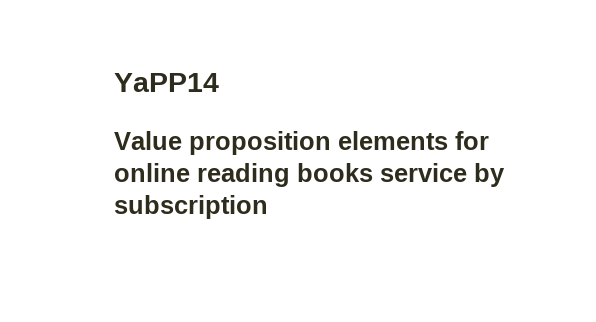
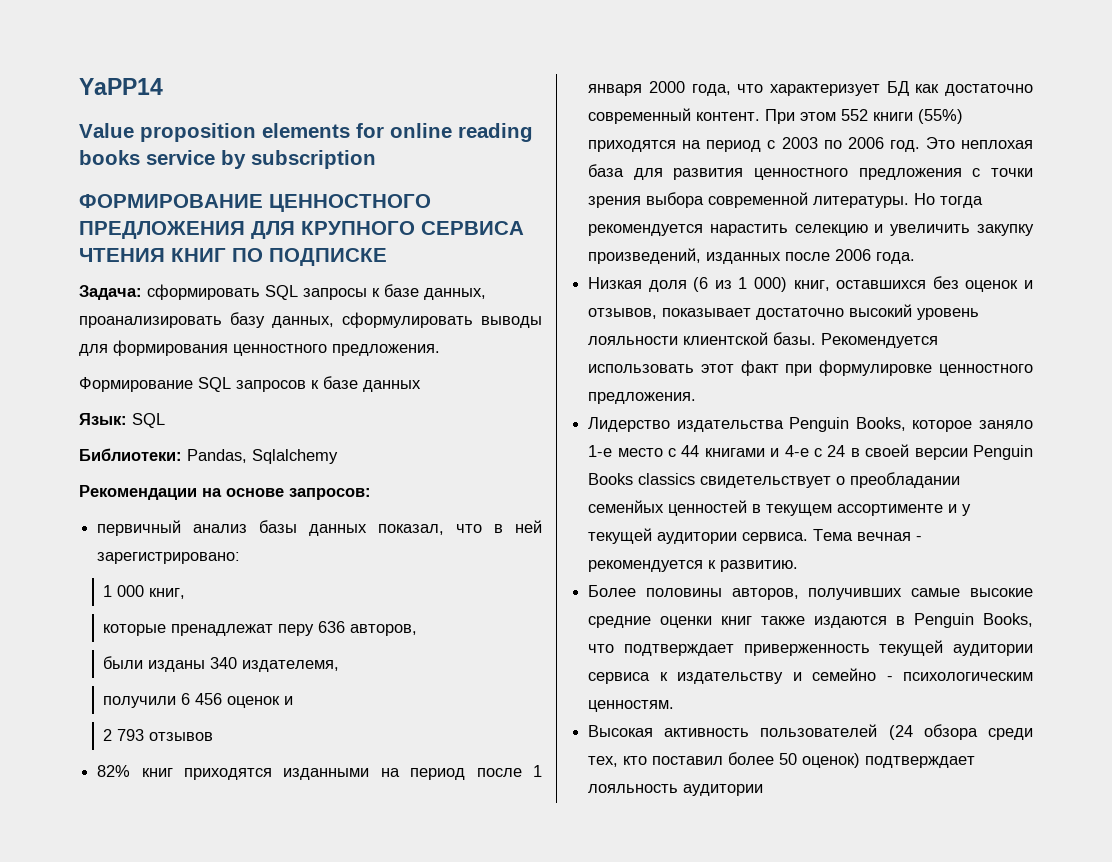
+ ФОРМИРОВАНИЕ ЦЕННОСТНОГО ПРЕДЛОЖЕНИЯ ДЛЯ КРУПНОГО СЕРВИСА ЧТЕНИЯ КНИГ ПО ПОДПИСКЕ
+ Задача: сформировать SQL запросы к базе данных, проанализировать базу данных, сформулировать выводы для формирования ценностного предложения.
+ Формирование SQL запросов к базе данных
+ Язык: SQL
+ Библиотеки: Pandas, Sqlalchemy
+ Рекомендации на основе запросов:
+ первичный анализ базы данных показал, что в ней зарегистрировано:
+ 1 000 книг,
+ которые пренадлежат перу 636 авторов,
+ были изданы 340 издателемя,
+ получили 6 456 оценок и
+ 2 793 отзывов
+ 82% книг приходятся изданными на период после 1 января 2000 года, что характеризует БД как достаточно современный контент. При этом 552 книги (55%) приходятся на период с 2003 по 2006 год. Это неплохая база для развития ценностного предложения с точки зрения выбора современной литературы. Но тогда рекомендуется нарастить селекцию и увеличить закупку произведений, изданных после 2006 года.
+ Низкая доля (6 из 1 000) книг, оставшихся без оценок и отзывов, показывает достаточно высокий уровень лояльности клиентской базы. Рекомендуется использовать этот факт при формулировке ценностного предложения.
+ Лидерство издательства Penguin Books, которое заняло 1-е место с 44 книгами и 4-е с 24 в своей версии Penguin Books classics свидетельствует о преобладании семенйых ценностей в текущем ассортименте и у текущей аудитории сервиса. Тема вечная - рекомендуется к развитию.
+ Более половины авторов, получивших самые высокие средние оценки книг также издаются в Penguin Books, что подтверждает приверженность текущей аудитории сервиса к издательству и семейно - психологическим ценностям.
+ Высокая активность пользователей (24 обзора среди тех, кто поставил более 50 оценок) подтверждает лояльность аудитории

